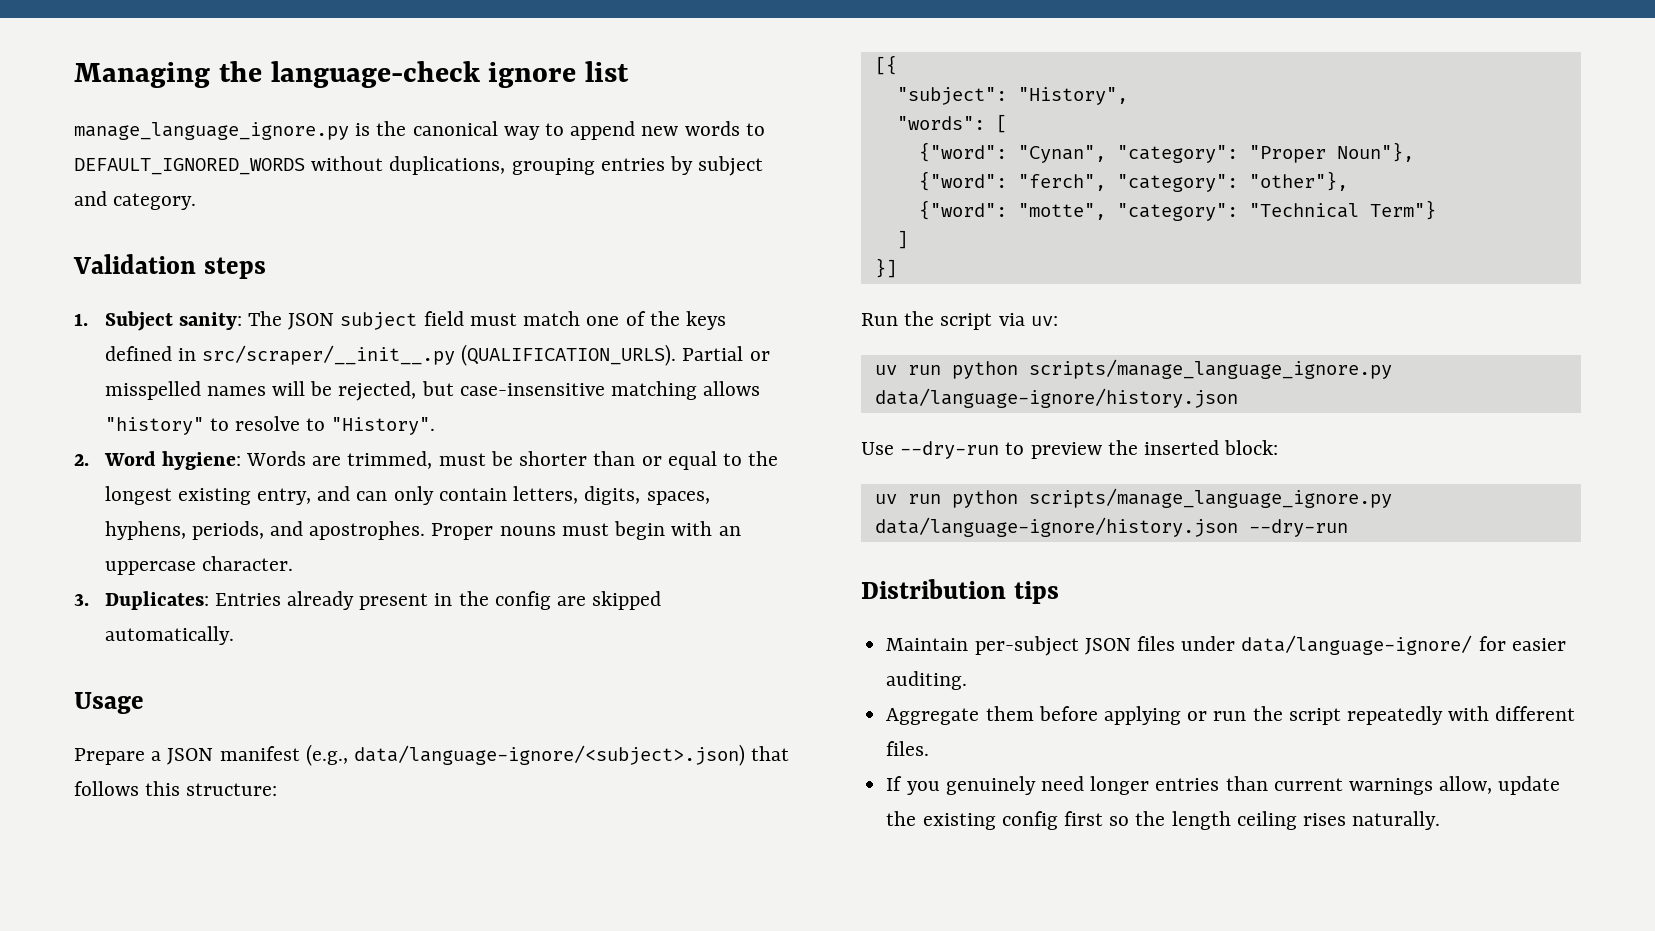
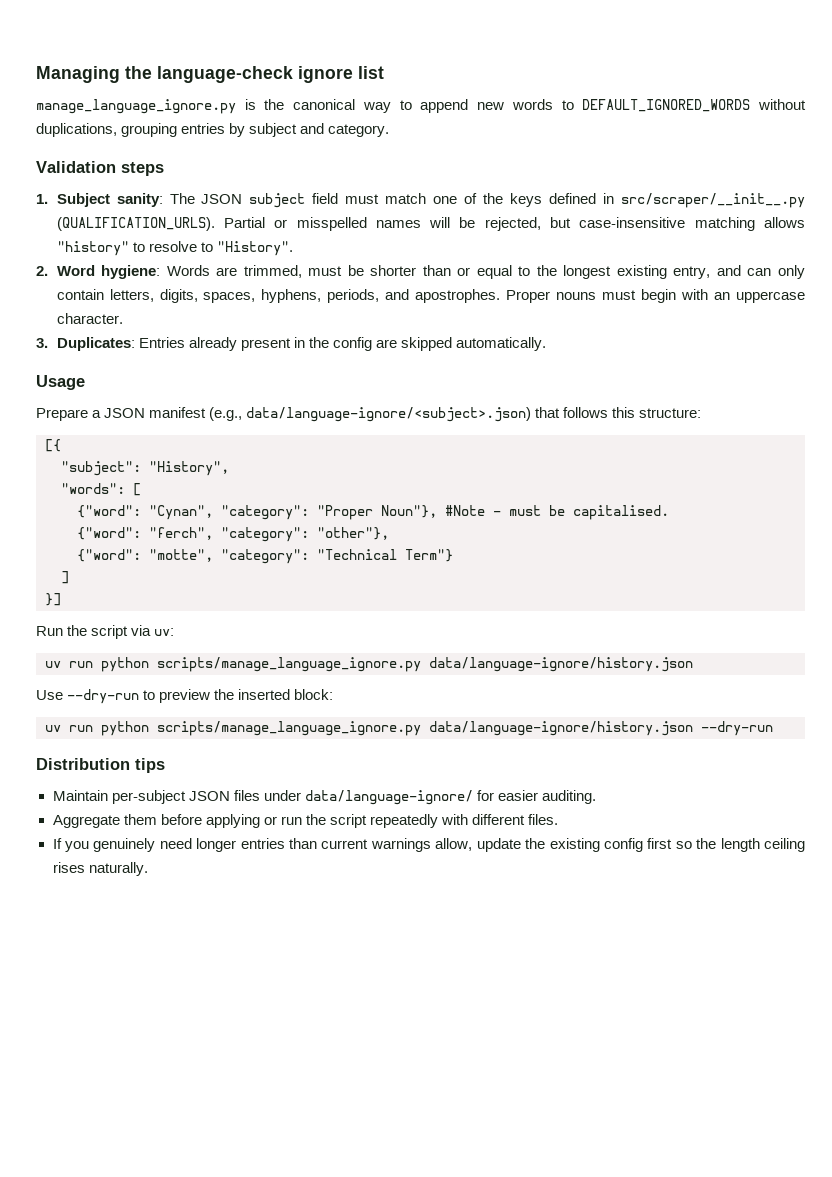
- {"word": "Cynan", "category": "Proper Noun"},
+ {"word": "Cynan", "category": "Proper Noun"}, #Note - must be capitalised.

